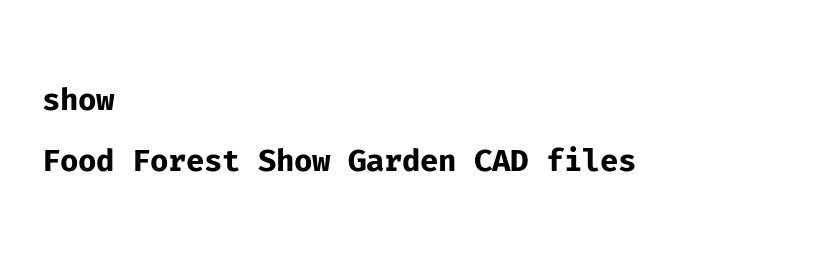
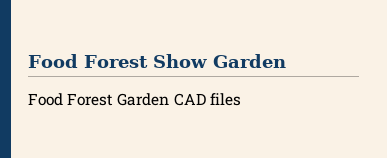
- show
- Food Forest Show Garden CAD files
+ Food Forest Show Garden
+ Food Forest Garden CAD files

